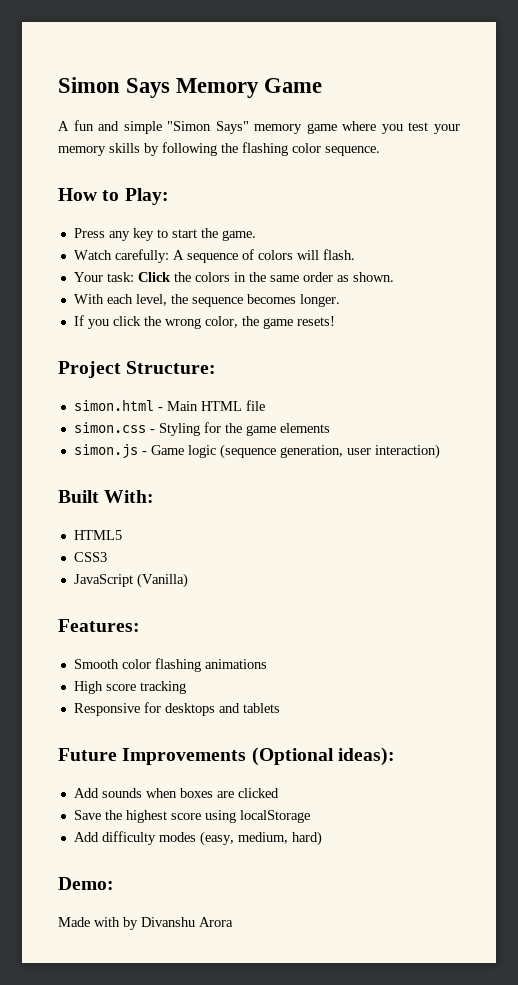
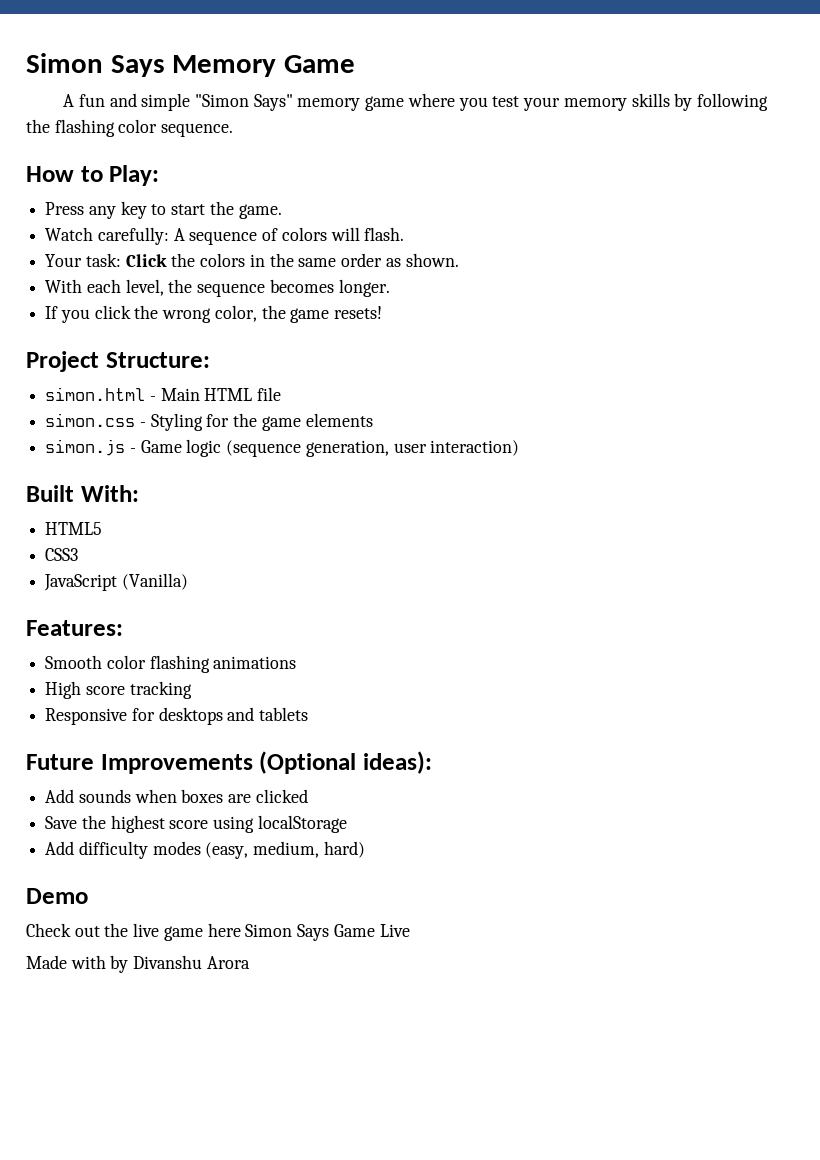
- Demo:
+ Demo
+ Check out the live game here Simon Says Game Live

